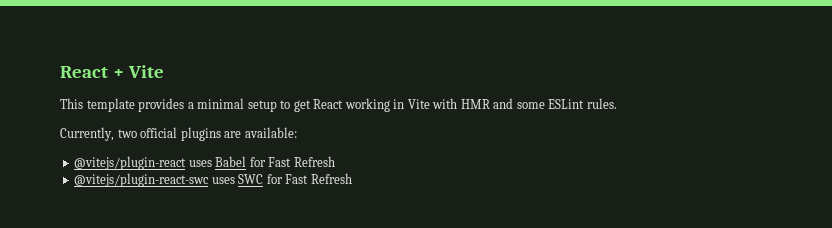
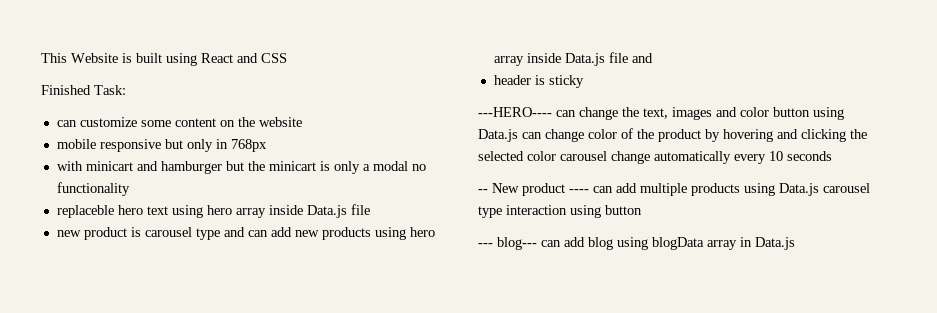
- React + Vite
- This template provides a minimal setup to get React working in Vite with HMR and some ESLint rules.
- Currently, two official plugins are available:
- @vitejs/plugin-react uses Babel for Fast Refresh
- @vitejs/plugin-react-swc uses SWC for Fast Refresh
+ This Website is built using React and CSS
+ Finished Task:
+ can customize some content on the website
+ mobile responsive but only in 768px
+ with minicart and hamburger but the minicart is only a modal no functionality
+ replaceble hero text using hero array inside Data.js file
+ new product is carousel type and can add new products using hero array inside Data.js file and
+ header is sticky
+ ---HERO---- can change the text, images and color button using Data.js can change color of the product by hovering and clicking the selected color carousel change automatically every 10 seconds
+ -- New product ---- can add multiple products using Data.js carousel type interaction using button
+ --- blog--- can add blog using blogData array in Data.js

